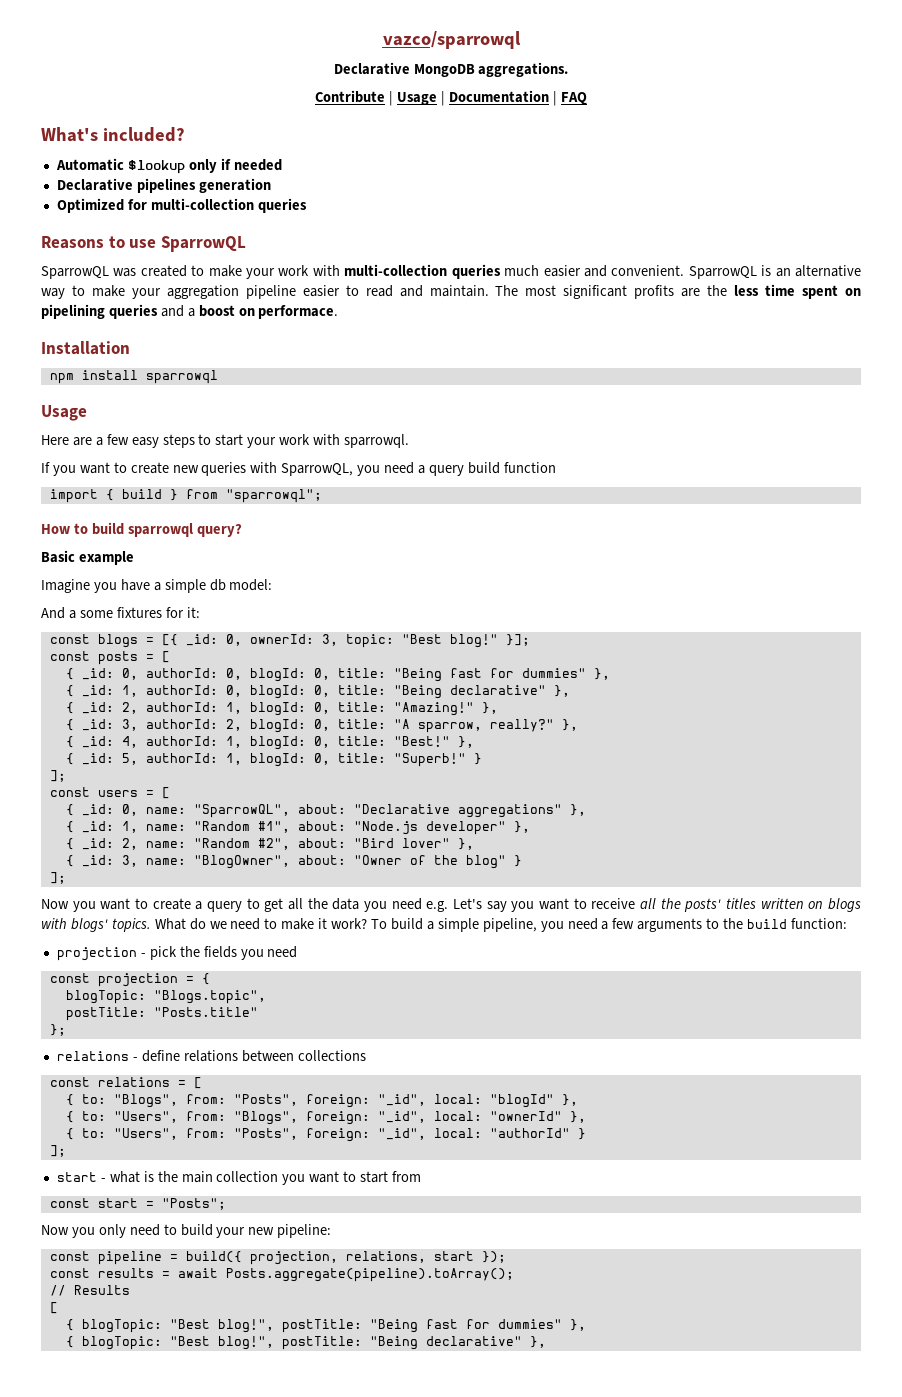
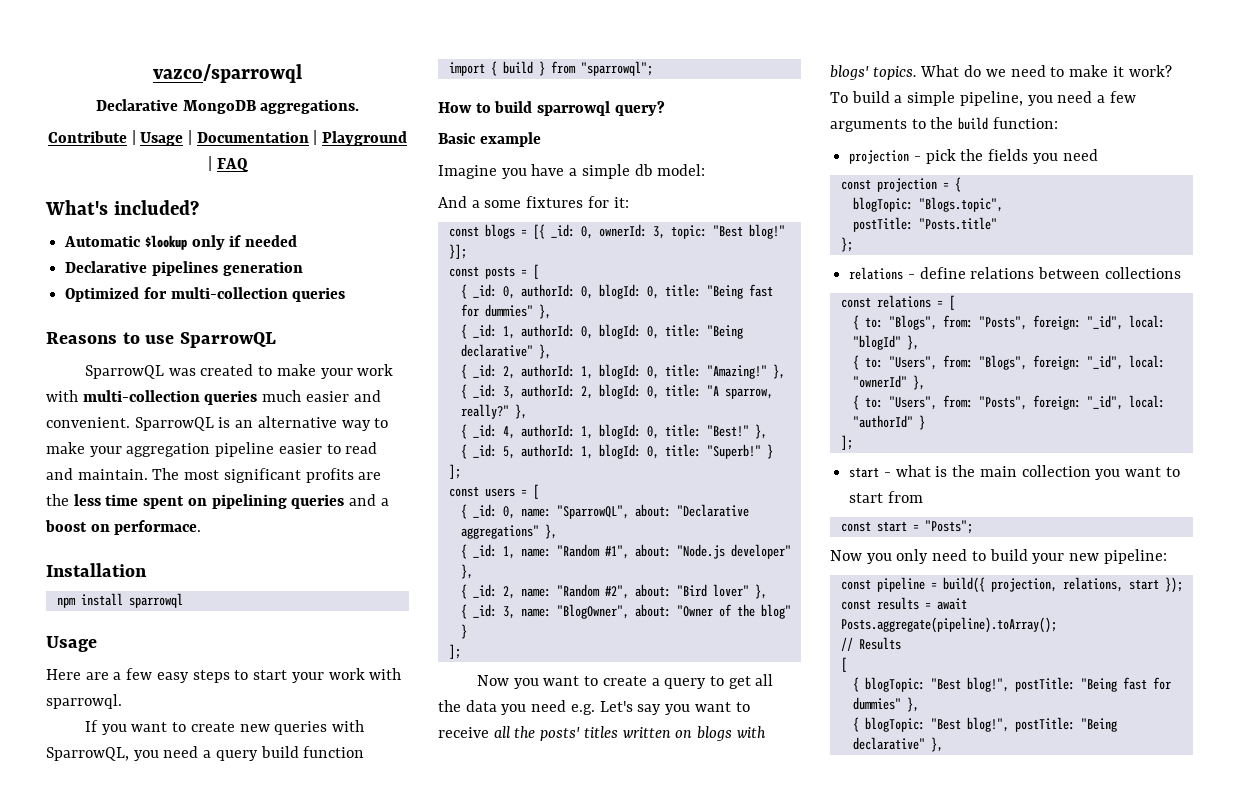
- Contribute | Usage | Documentation | FAQ
+ Contribute | Usage | Documentation | Playground | FAQ

